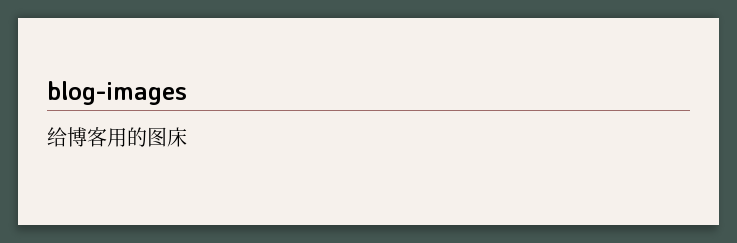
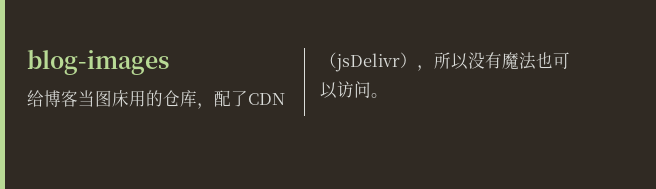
- 给博客用的图床
+ 给博客当图床用的仓库，配了CDN（jsDelivr），所以没有魔法也可以访问。

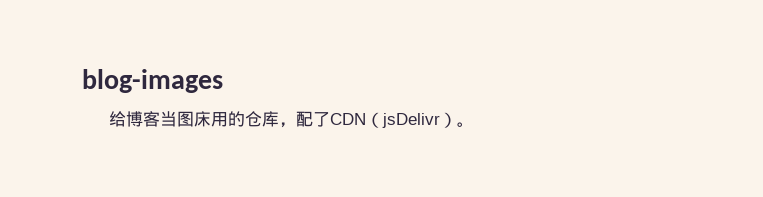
- 给博客当图床用的仓库，配了CDN（jsDelivr），所以没有魔法也可以访问。
+ 给博客当图床用的仓库，配了CDN（jsDelivr）。

